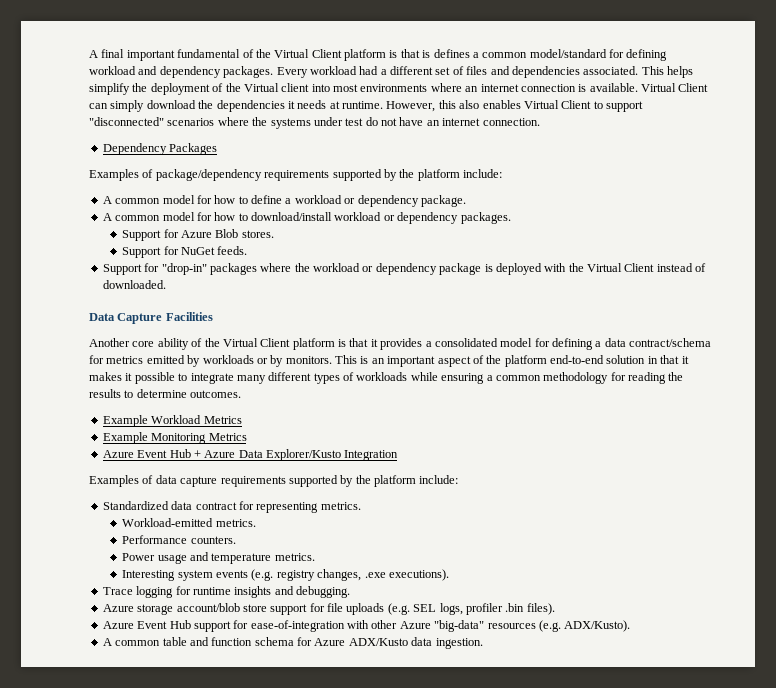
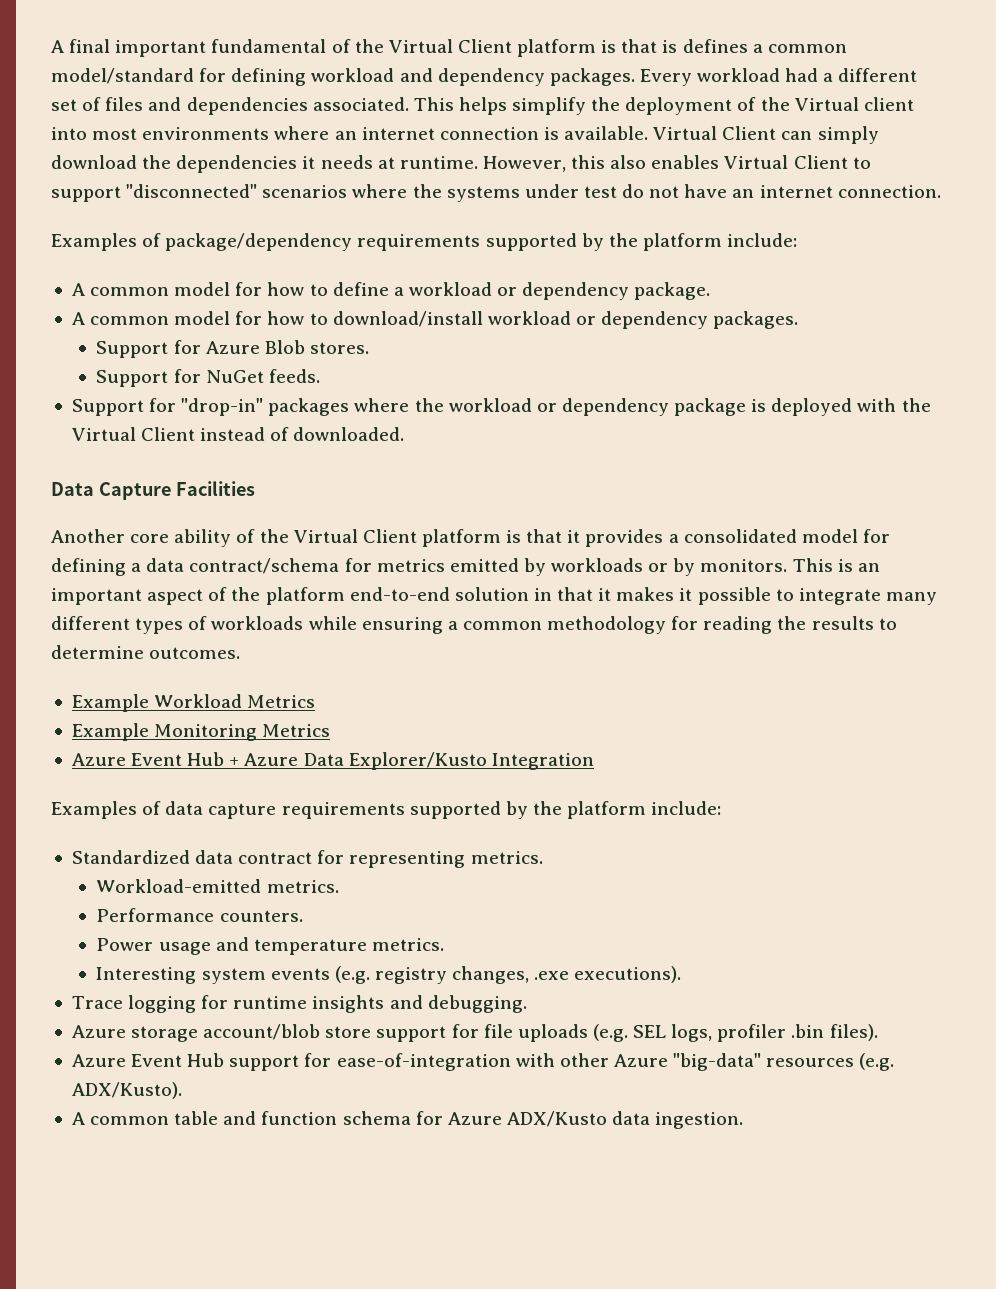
- Dependency Packages

